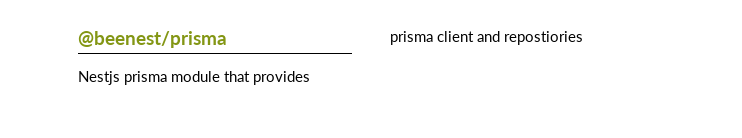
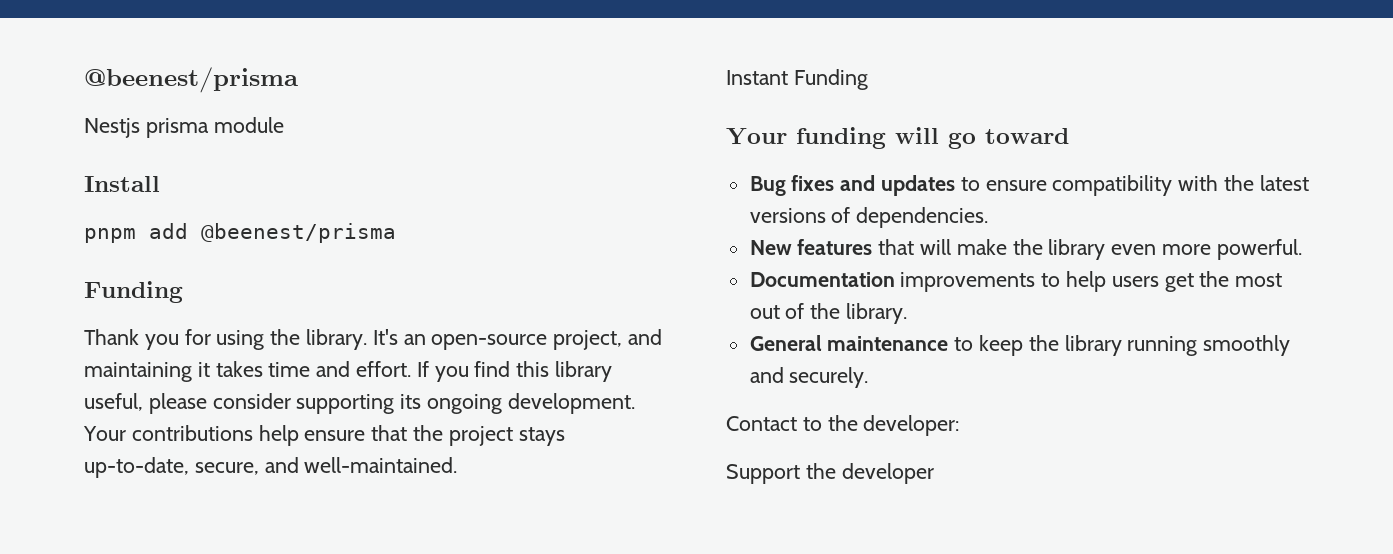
- Nestjs prisma module that provides prisma client and repostiories
+ Nestjs prisma module
+ Install
+ pnpm add @beenest/prisma
+ Funding
+ Thank you for using the library. It's an open-source project, and maintaining it takes time and effort. If you find this library useful, please consider supporting its ongoing development. Your contributions help ensure that the project stays up-to-date, secure, and well-maintained.
+ Instant Funding
+ Your funding will go toward
+ Bug fixes and updates to ensure compatibility with the latest versions of dependencies.
+ New features that will make the library even more powerful.
+ Documentation improvements to help users get the most out of the library.
+ General maintenance to keep the library running smoothly and securely.
+ Contact to the developer:
+ Support the developer

